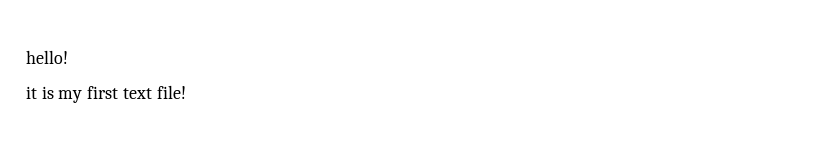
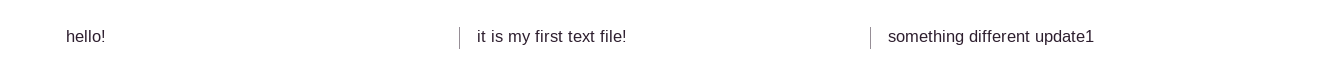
+ something different update1

